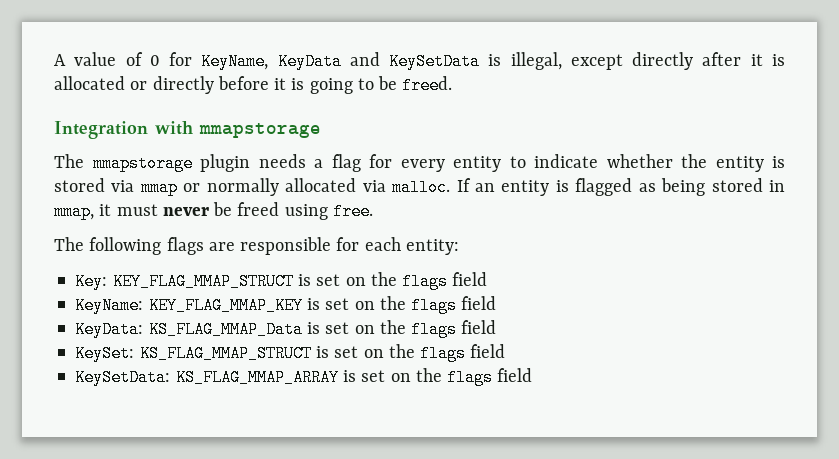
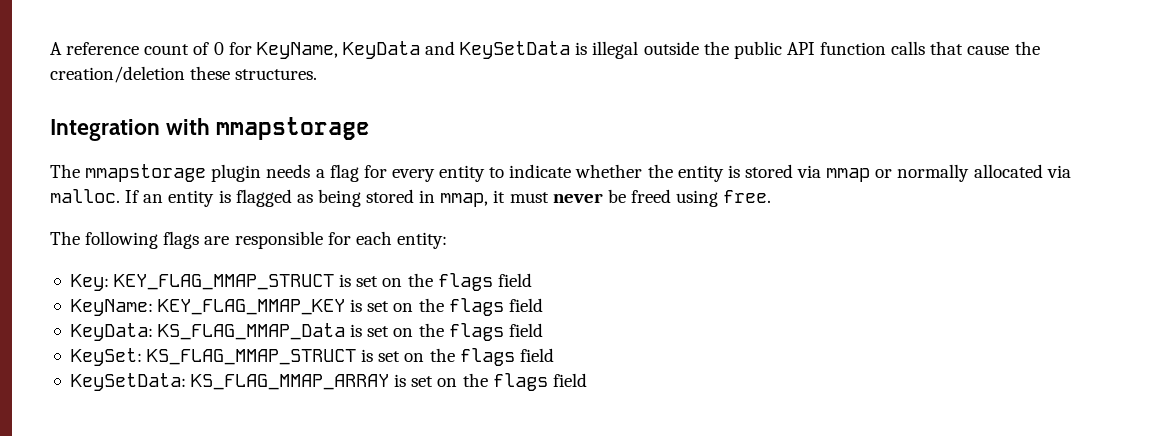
- A value of 0 for KeyName, KeyData and KeySetData is illegal, except directly after it is allocated or directly before it is going to be freed.
+ A reference count of 0 for KeyName, KeyData and KeySetData is illegal outside the public API function calls that cause the creation/deletion these structures.

